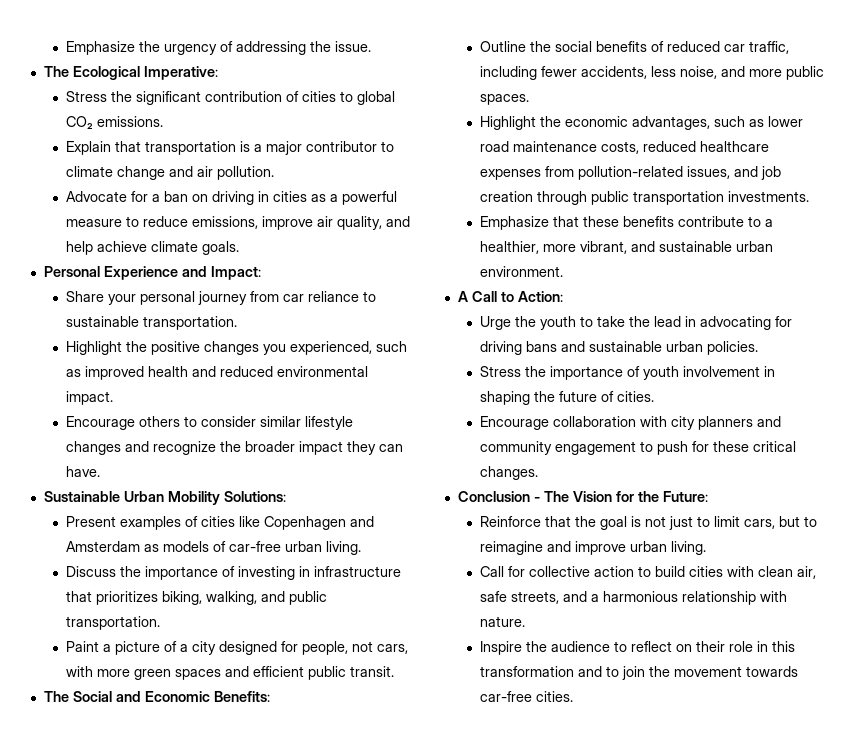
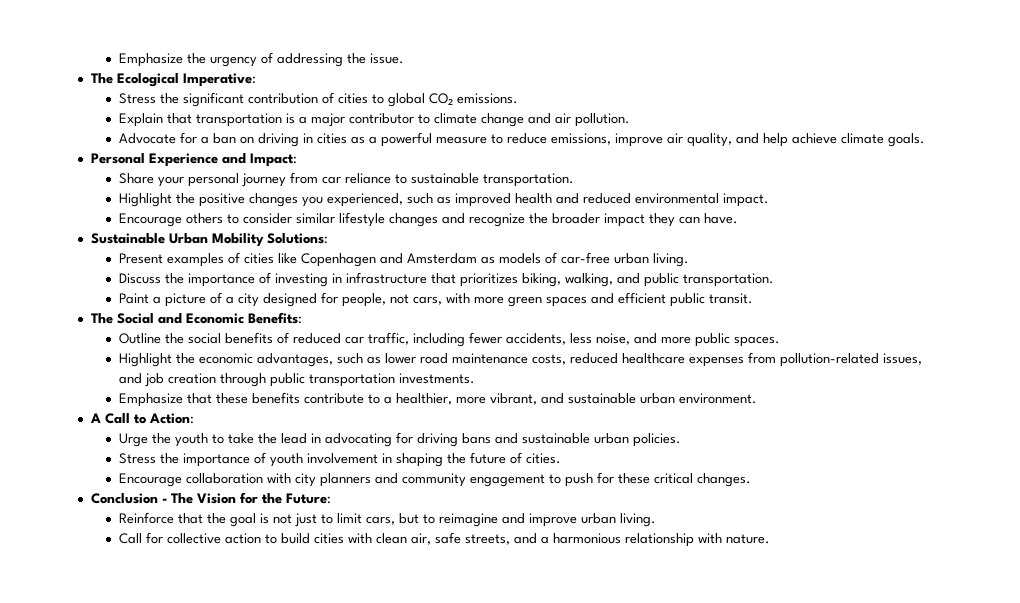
- Inspire the audience to reflect on their role in this transformation and to join the movement towards car-free cities.

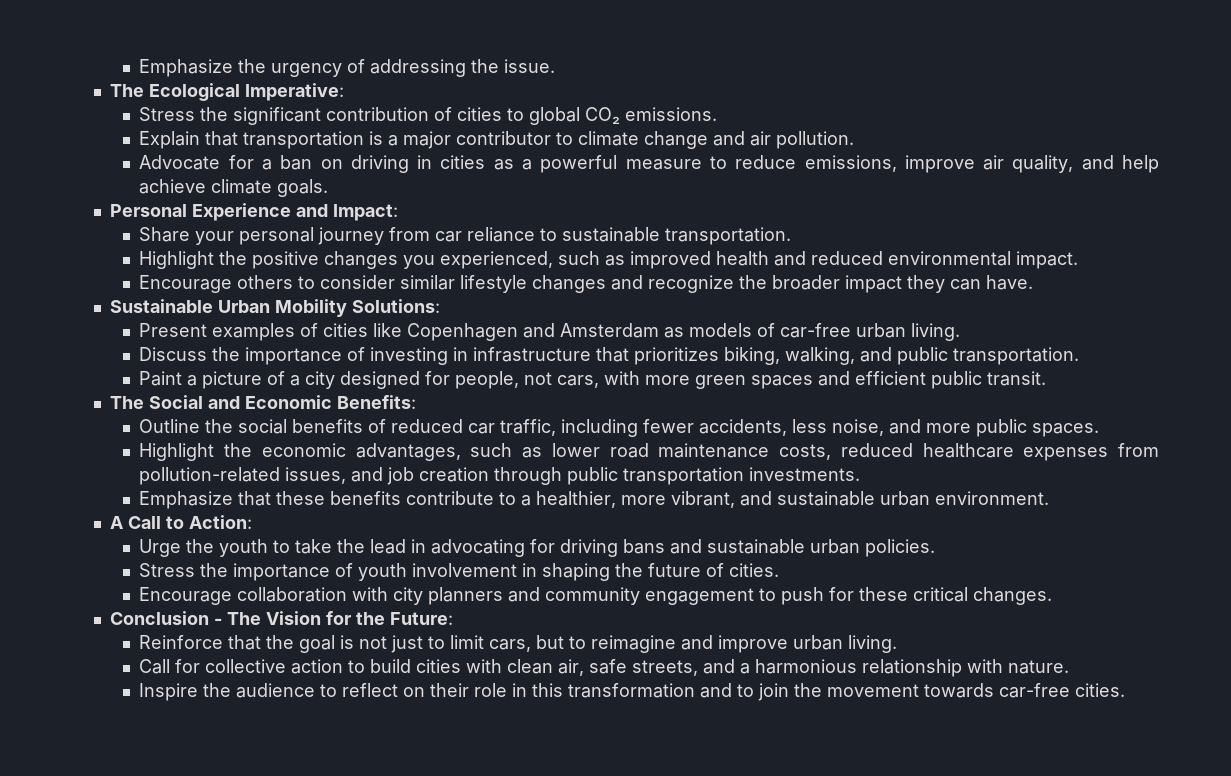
+ Inspire the audience to reflect on their role in this transformation and to join the movement towards car-free cities.

